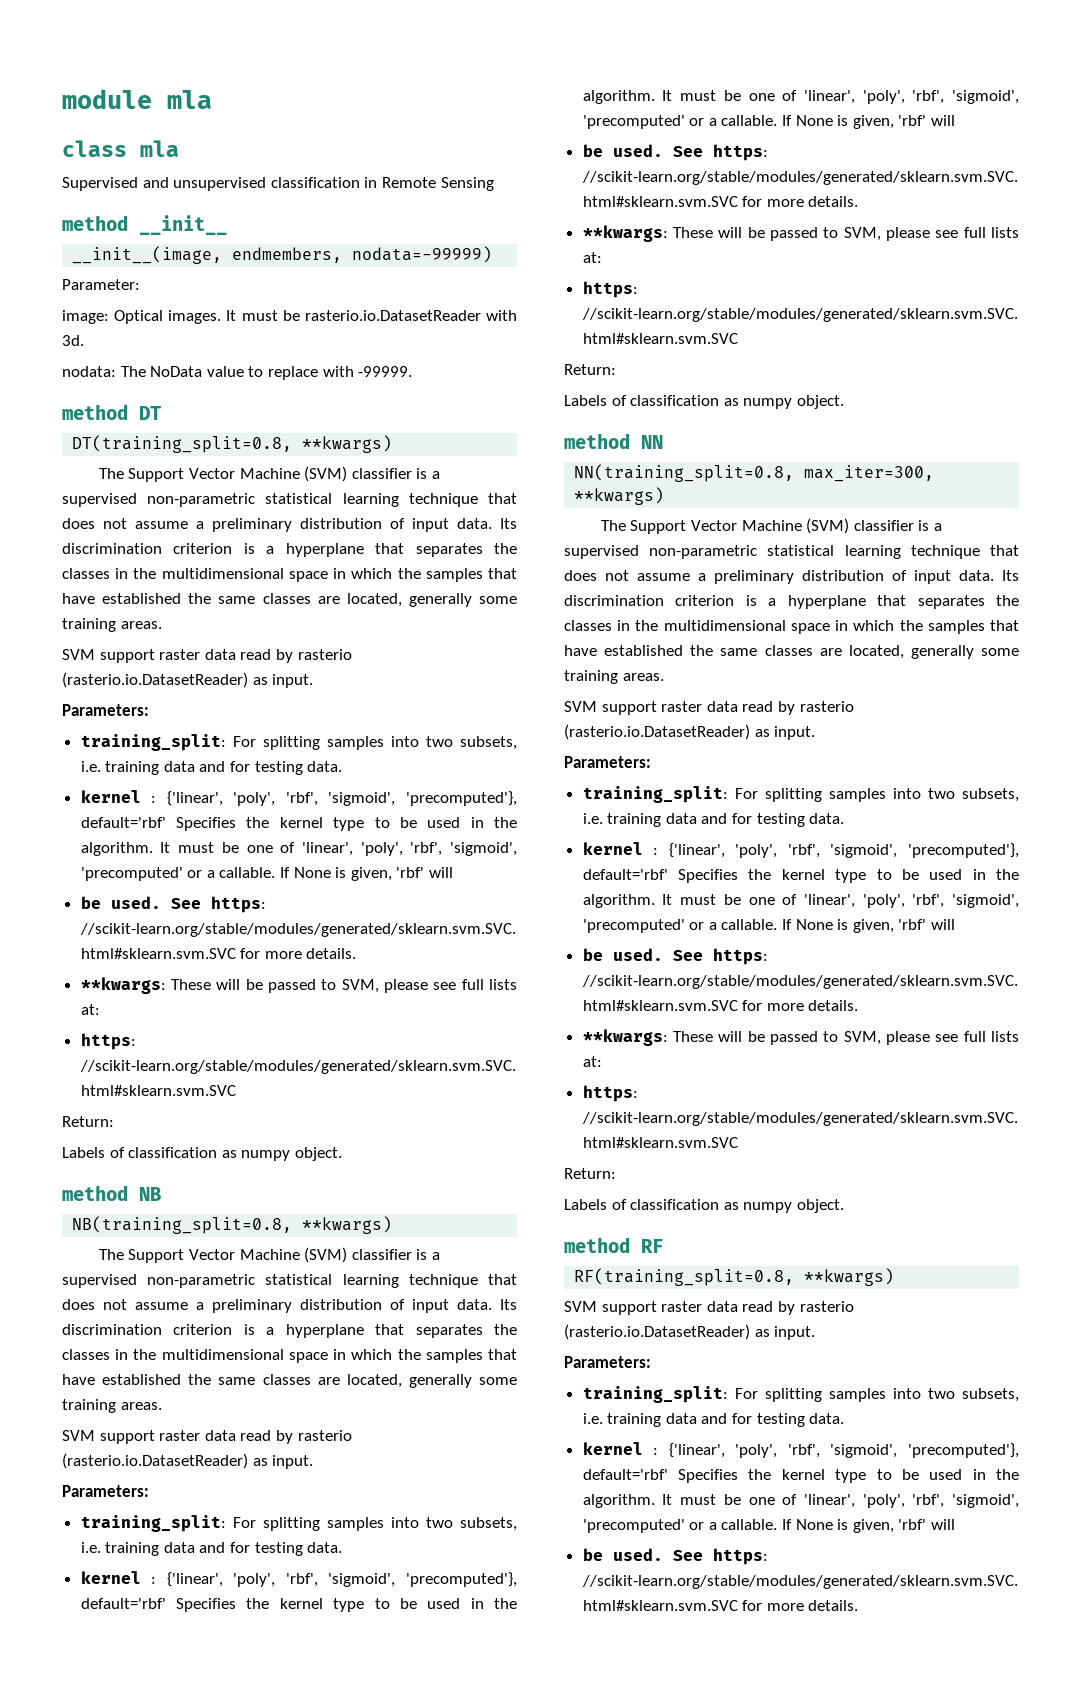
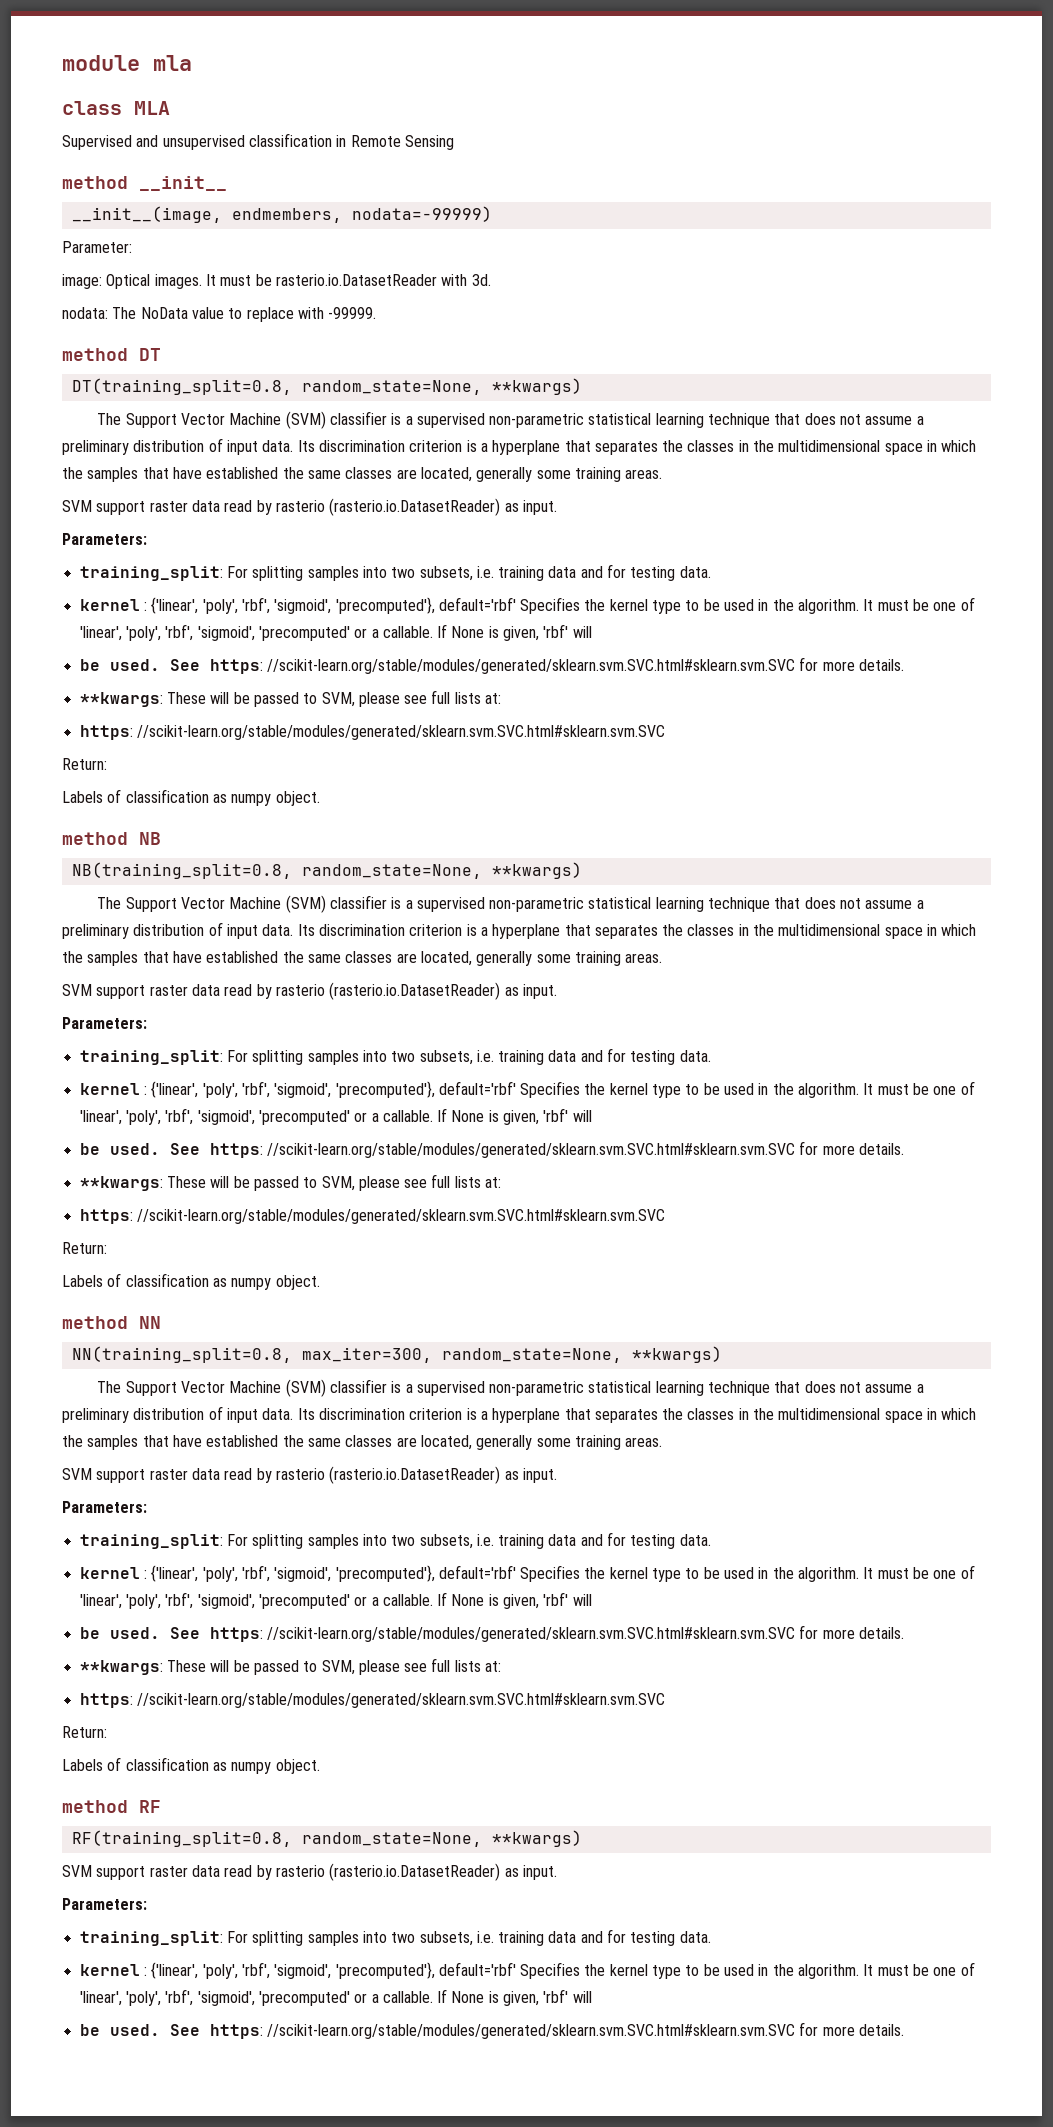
- class mla
+ class MLA
- DT(training_split=0.8, **kwargs)
+ DT(training_split=0.8, random_state=None, **kwargs)
- NB(training_split=0.8, **kwargs)
+ NB(training_split=0.8, random_state=None, **kwargs)
- NN(training_split=0.8, max_iter=300, **kwargs)
+ NN(training_split=0.8, max_iter=300, random_state=None, **kwargs)
- RF(training_split=0.8, **kwargs)
+ RF(training_split=0.8, random_state=None, **kwargs)

